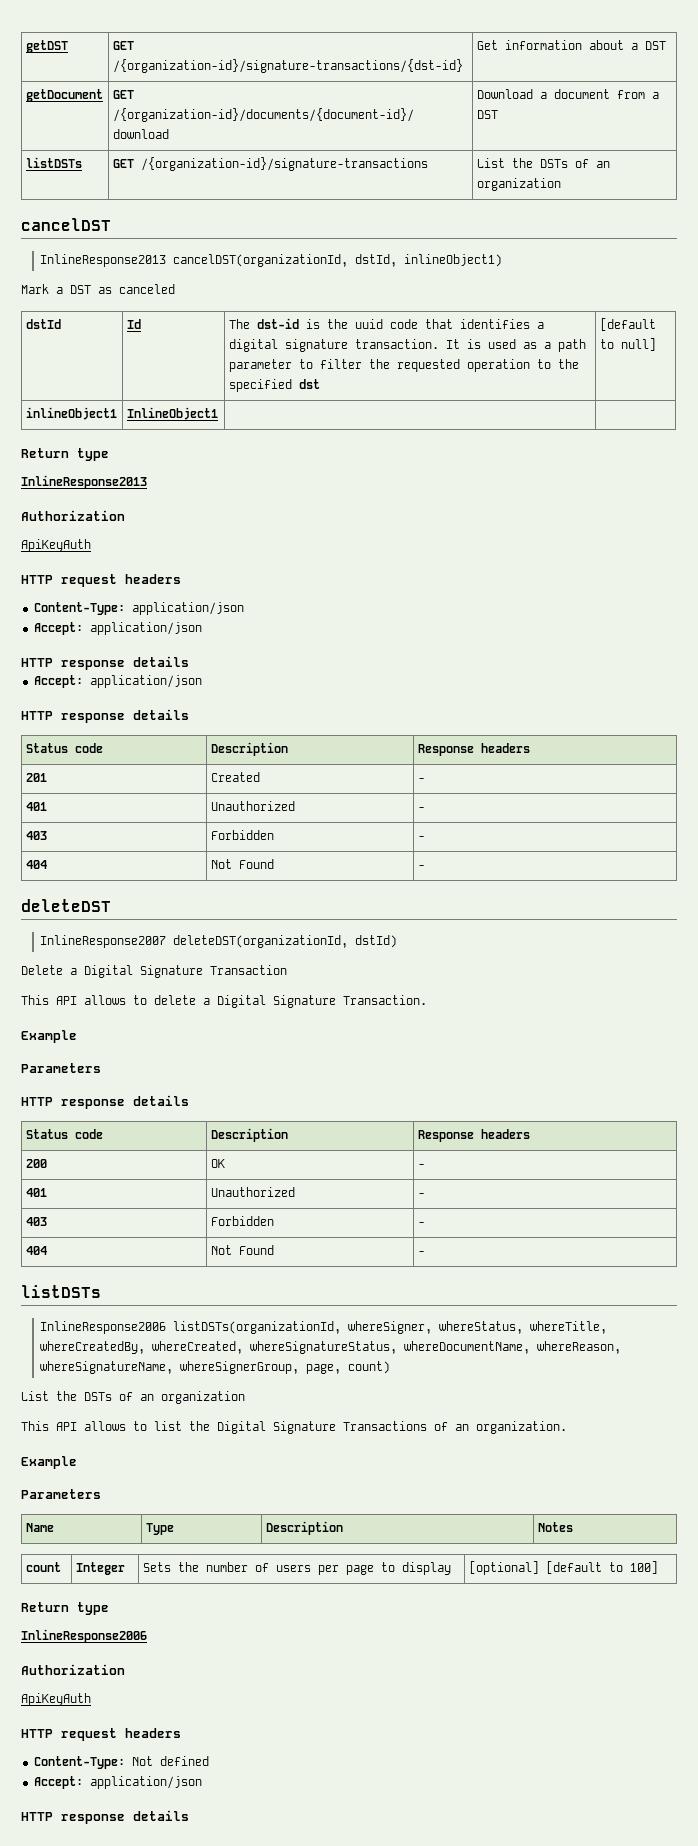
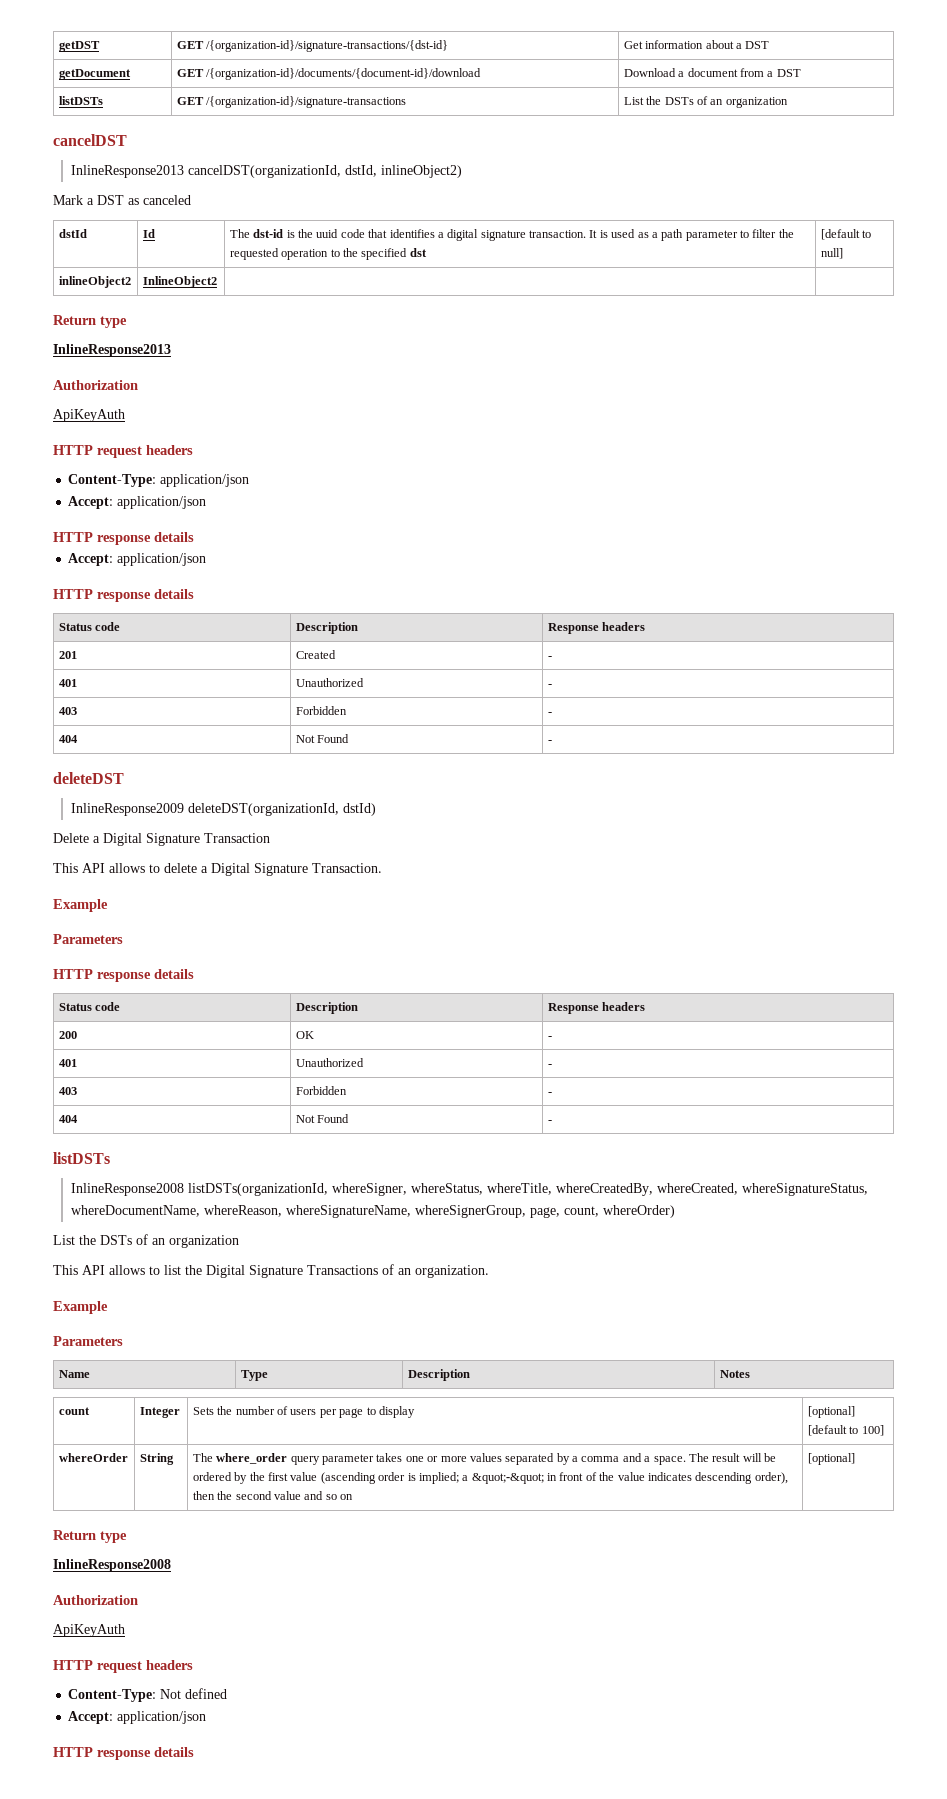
- InlineResponse2013 cancelDST(organizationId, dstId, inlineObject1)
+ InlineResponse2013 cancelDST(organizationId, dstId, inlineObject2)
- inlineObject1 | InlineObject1 | |
+ inlineObject2 | InlineObject2 | |
- InlineResponse2007 deleteDST(organizationId, dstId)
+ InlineResponse2009 deleteDST(organizationId, dstId)
- InlineResponse2006 listDSTs(organizationId, whereSigner, whereStatus, whereTitle, whereCreatedBy, whereCreated, whereSignatureStatus, whereDocumentName, whereReason, whereSignatureName, whereSignerGroup, page, count)
+ InlineResponse2008 listDSTs(organizationId, whereSigner, whereStatus, whereTitle, whereCreatedBy, whereCreated, whereSignatureStatus, whereDocumentName, whereReason, whereSignatureName, whereSignerGroup, page, count, whereOrder)
  count | Integer | Sets the number of users per page to display | [optional] [default to 100]
+ whereOrder | String | The where_order query parameter takes one or more values separated by a comma and a space. The result will be ordered by the first value (ascending order is implied; a &quot;-&quot; in front of the value indicates descending order), then the second value and so on | [optional]
  Return type
- InlineResponse2006
+ InlineResponse2008

